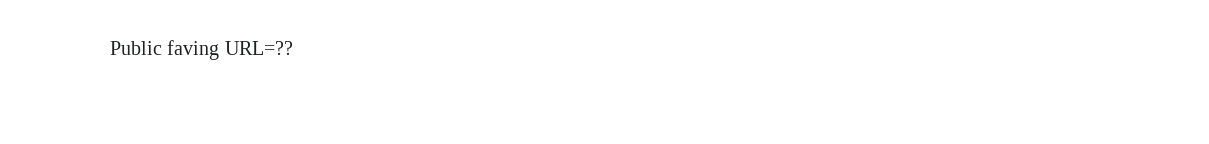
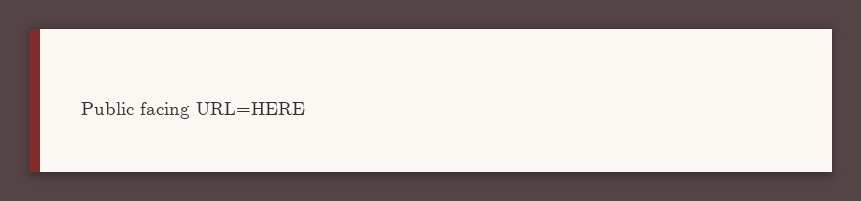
- Public faving URL=??
+ Public facing URL=HERE

